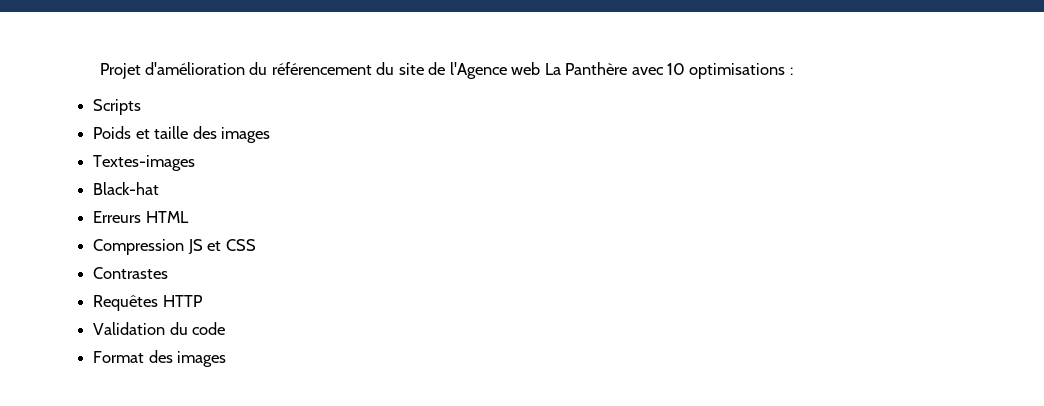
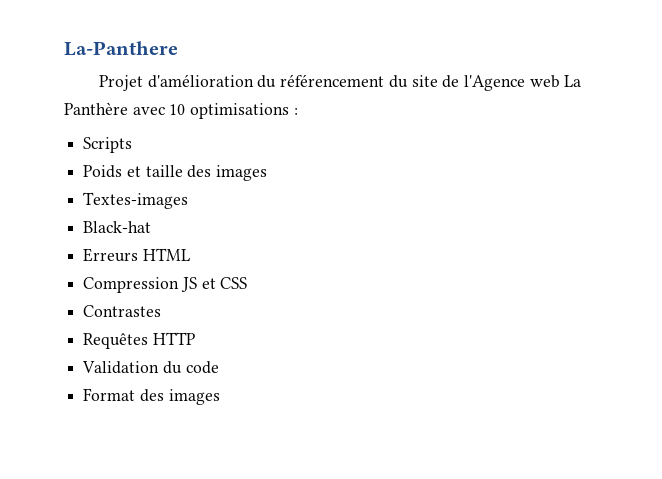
+ La-Panthere

